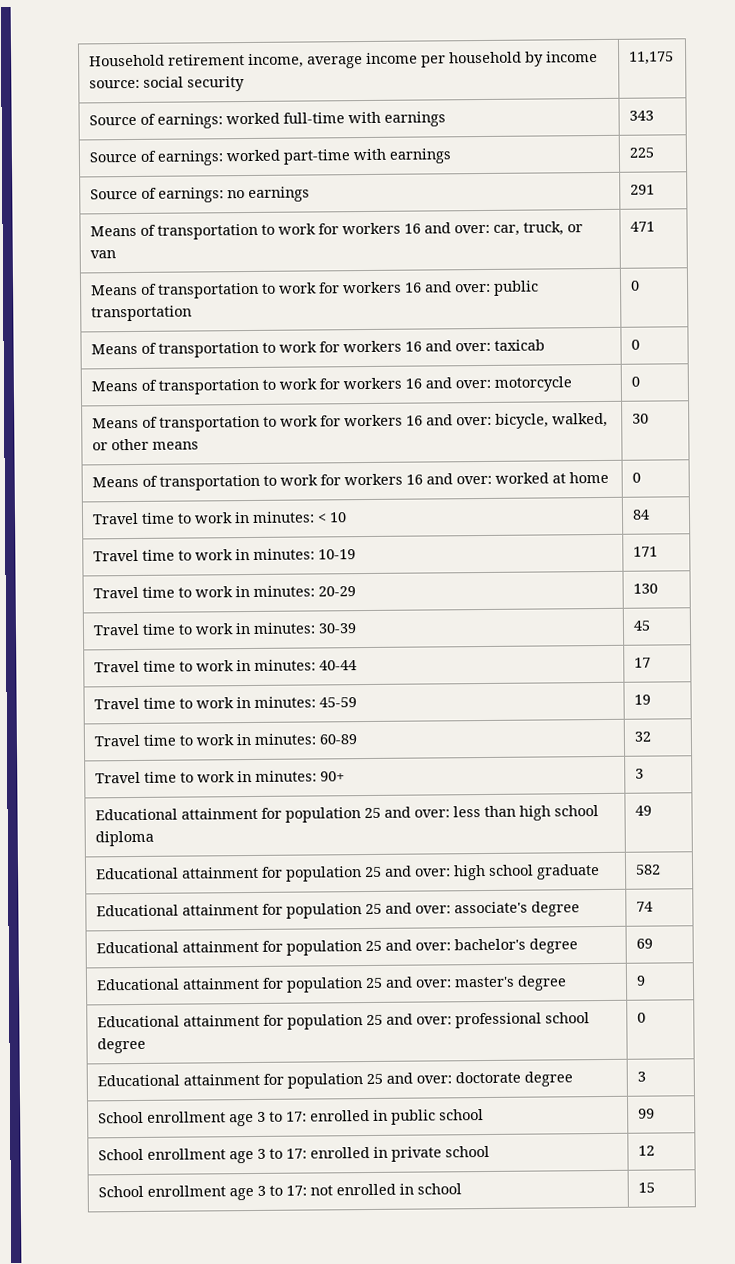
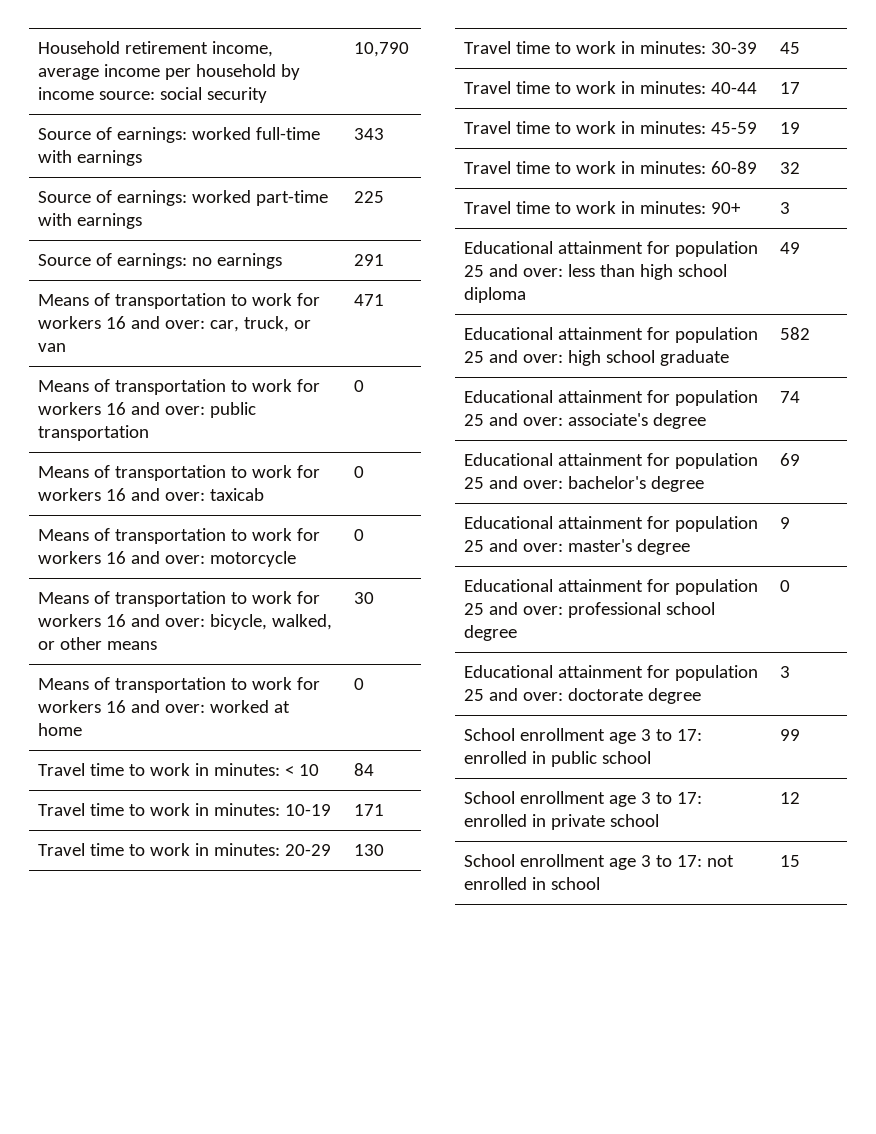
- Household retirement income, average income per household by income source: social security | 11,175
+ Household retirement income, average income per household by income source: social security | 10,790

